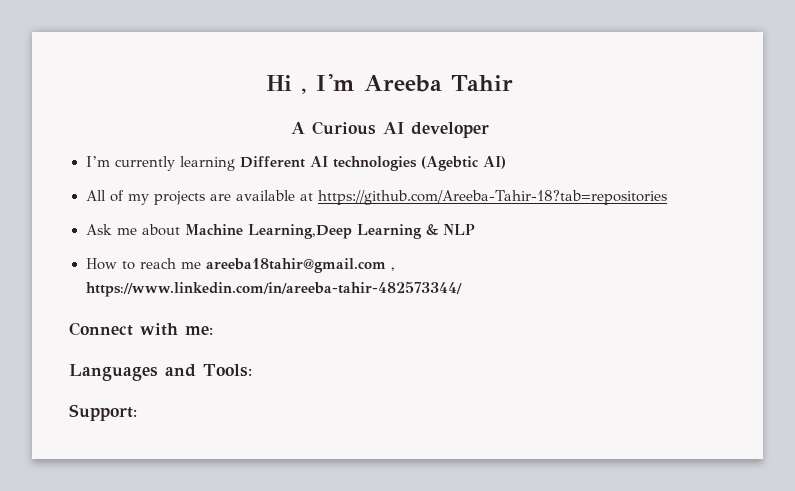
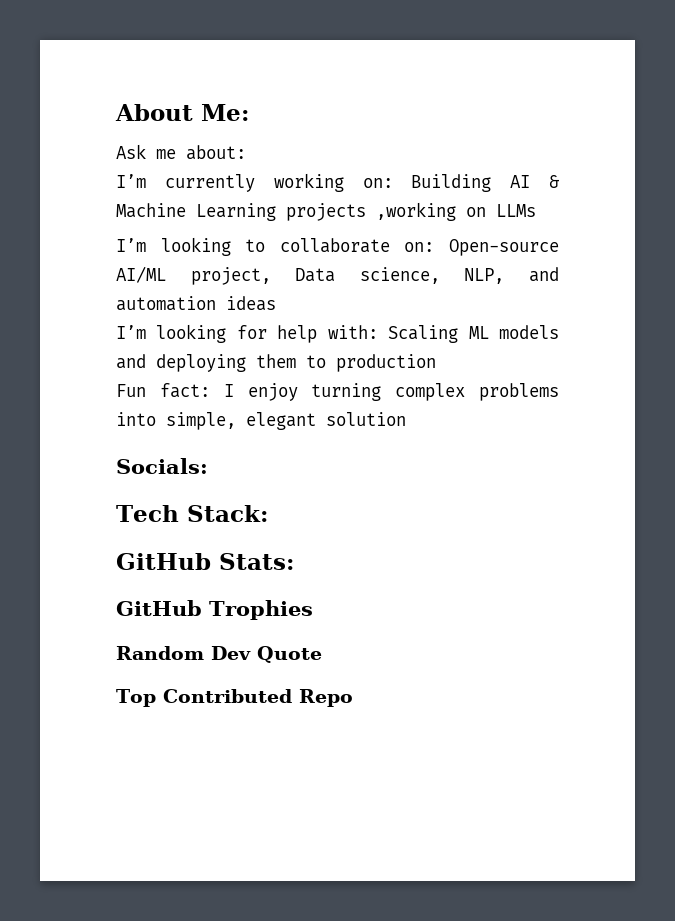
- Hi , I'm Areeba Tahir
- A Curious AI developer
- I’m currently learning Different AI technologies (Agebtic AI)
- All of my projects are available at https://github.com/Areeba-Tahir-18?tab=repositories
- Ask me about Machine Learning,Deep Learning & NLP
- How to reach me areeba18tahir@gmail.com , https://www.linkedin.com/in/areeba-tahir-482573344/
- Connect with me:
- Languages and Tools:
- Support:
+ About Me:
+ Ask me about:
+ I’m currently working on: Building AI & Machine Learning projects ,working on LLMs
+ I’m looking to collaborate on: Open-source AI/ML project, Data science, NLP, and automation ideas
+ I’m looking for help with: Scaling ML models and deploying them to production
+ Fun fact: I enjoy turning complex problems into simple, elegant solution
+ Socials:
+ Tech Stack:
+ GitHub Stats:
+ GitHub Trophies
+ Random Dev Quote
+ Top Contributed Repo

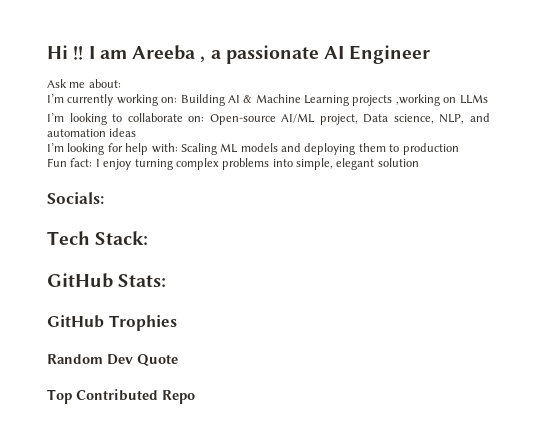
- About Me:
+ Hi !! I am Areeba , a passionate AI Engineer

